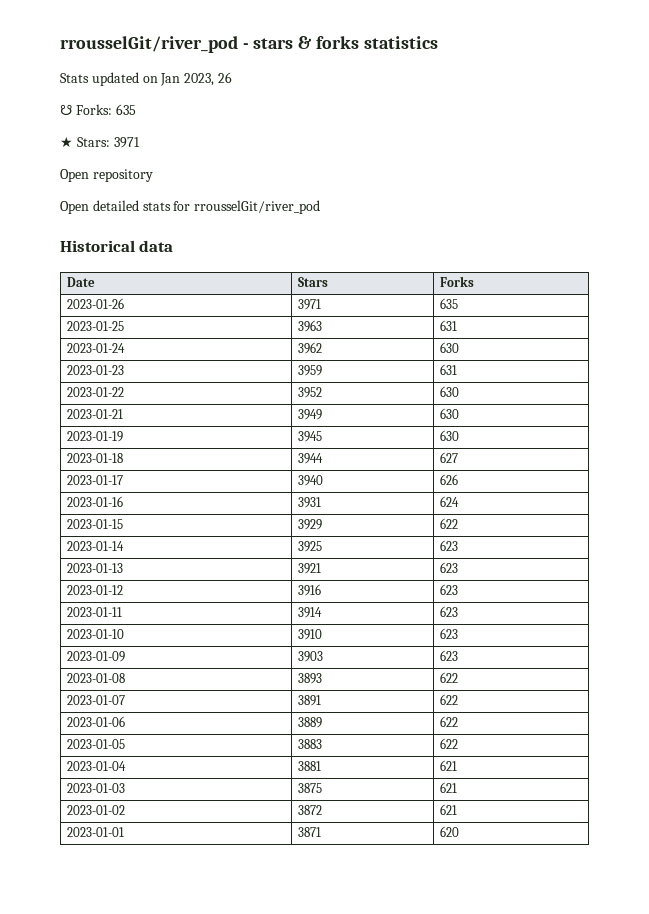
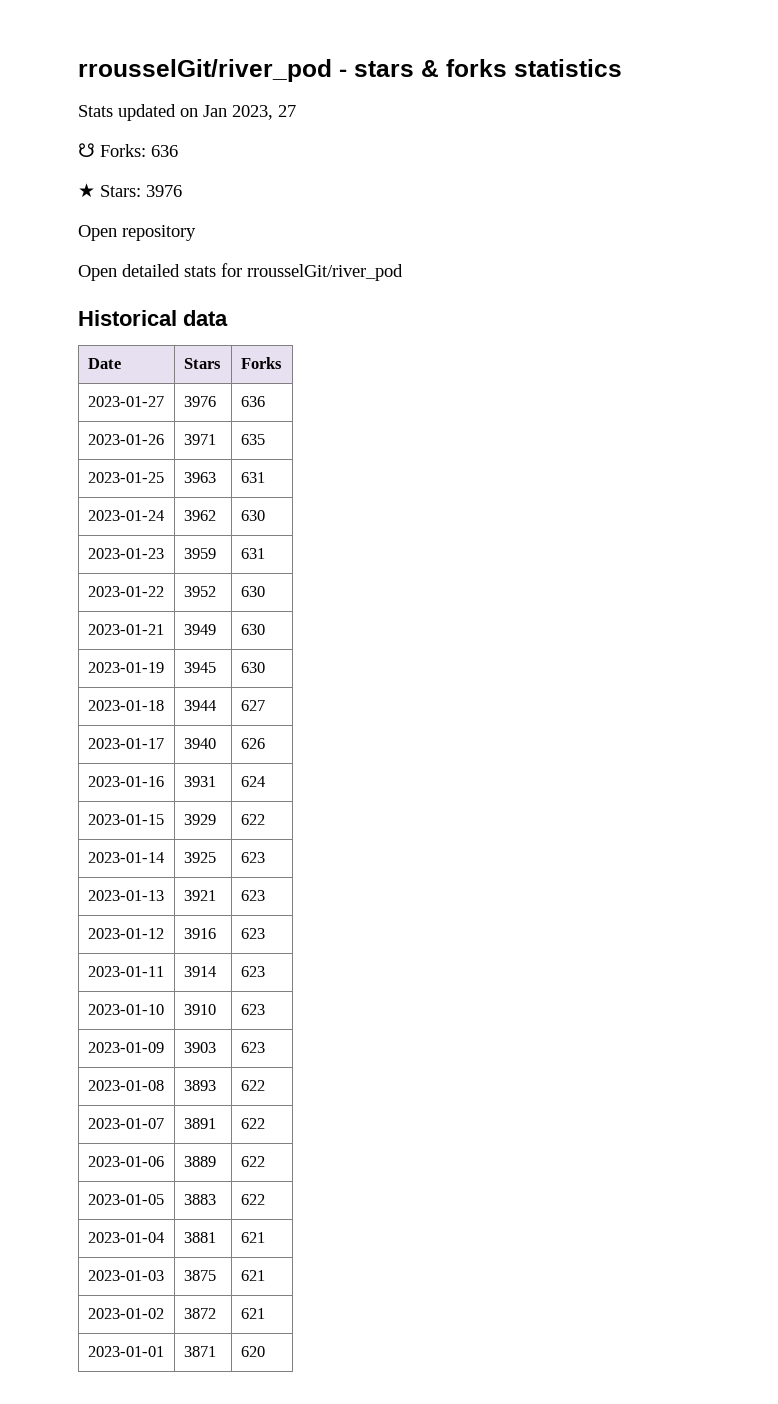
- Stats updated on Jan 2023, 26
+ Stats updated on Jan 2023, 27
- ☋ Forks: 635
+ ☋ Forks: 636
- ★ Stars: 3971
+ ★ Stars: 3976
+ 2023-01-27 | 3976 | 636

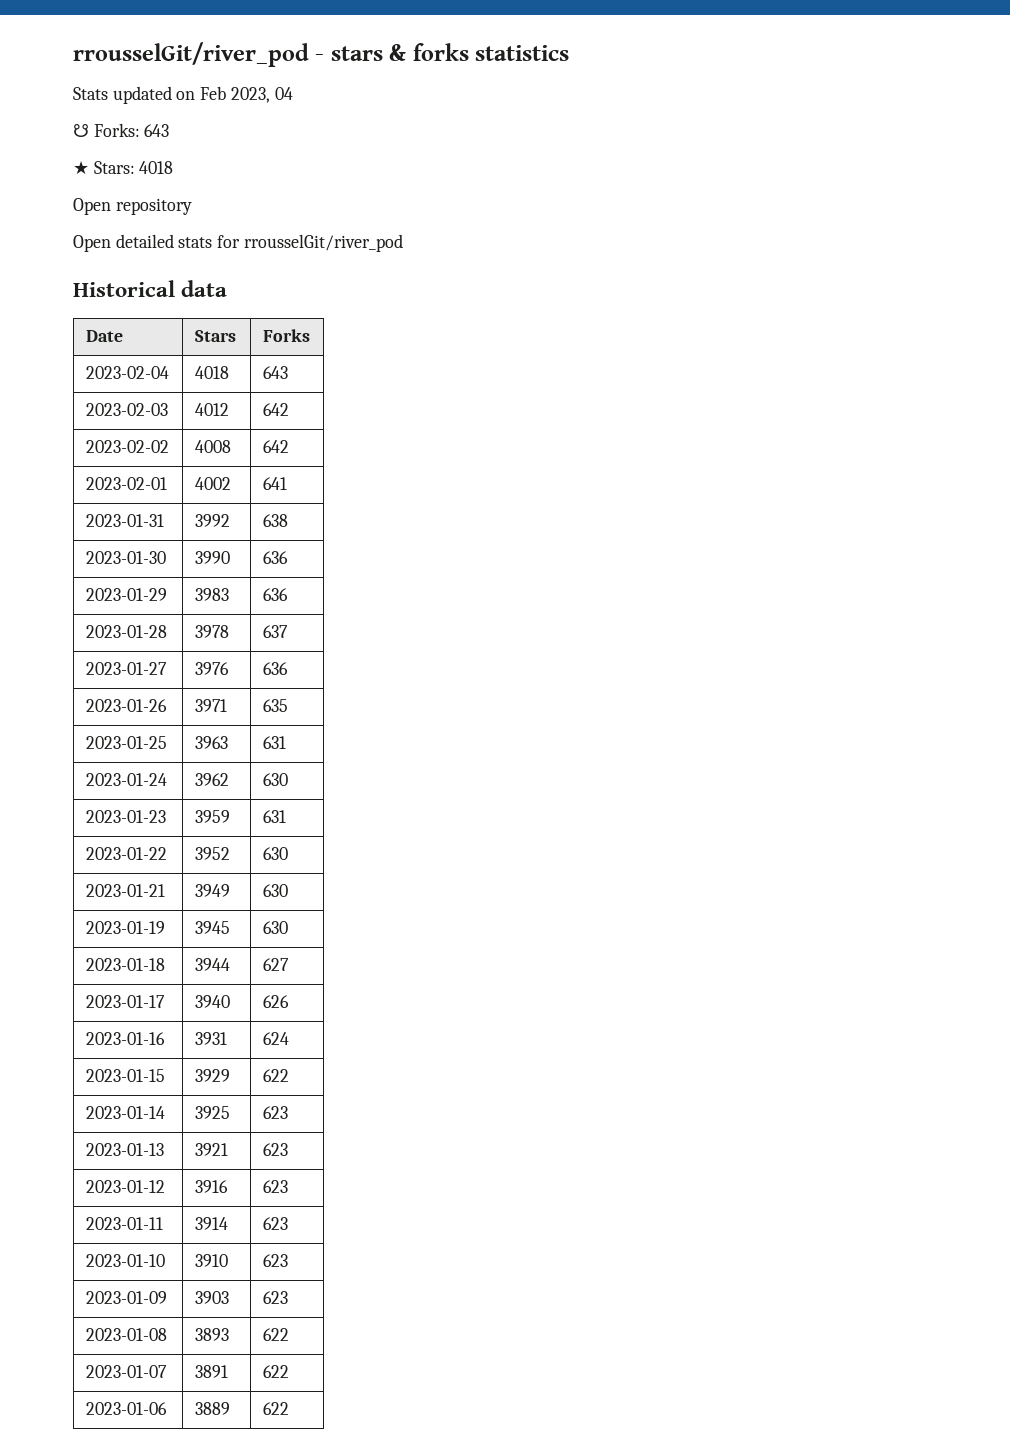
- Stats updated on Jan 2023, 27
+ Stats updated on Feb 2023, 04
- ☋ Forks: 636
+ ☋ Forks: 643
- ★ Stars: 3976
+ ★ Stars: 4018
+ 2023-02-04 | 4018 | 643
+ 2023-02-03 | 4012 | 642
+ 2023-02-02 | 4008 | 642
+ 2023-02-01 | 4002 | 641
+ 2023-01-31 | 3992 | 638
+ 2023-01-30 | 3990 | 636
+ 2023-01-29 | 3983 | 636
+ 2023-01-28 | 3978 | 637
- 2023-01-05 | 3883 | 622
- 2023-01-04 | 3881 | 621
- 2023-01-03 | 3875 | 621
- 2023-01-02 | 3872 | 621
- 2023-01-01 | 3871 | 620

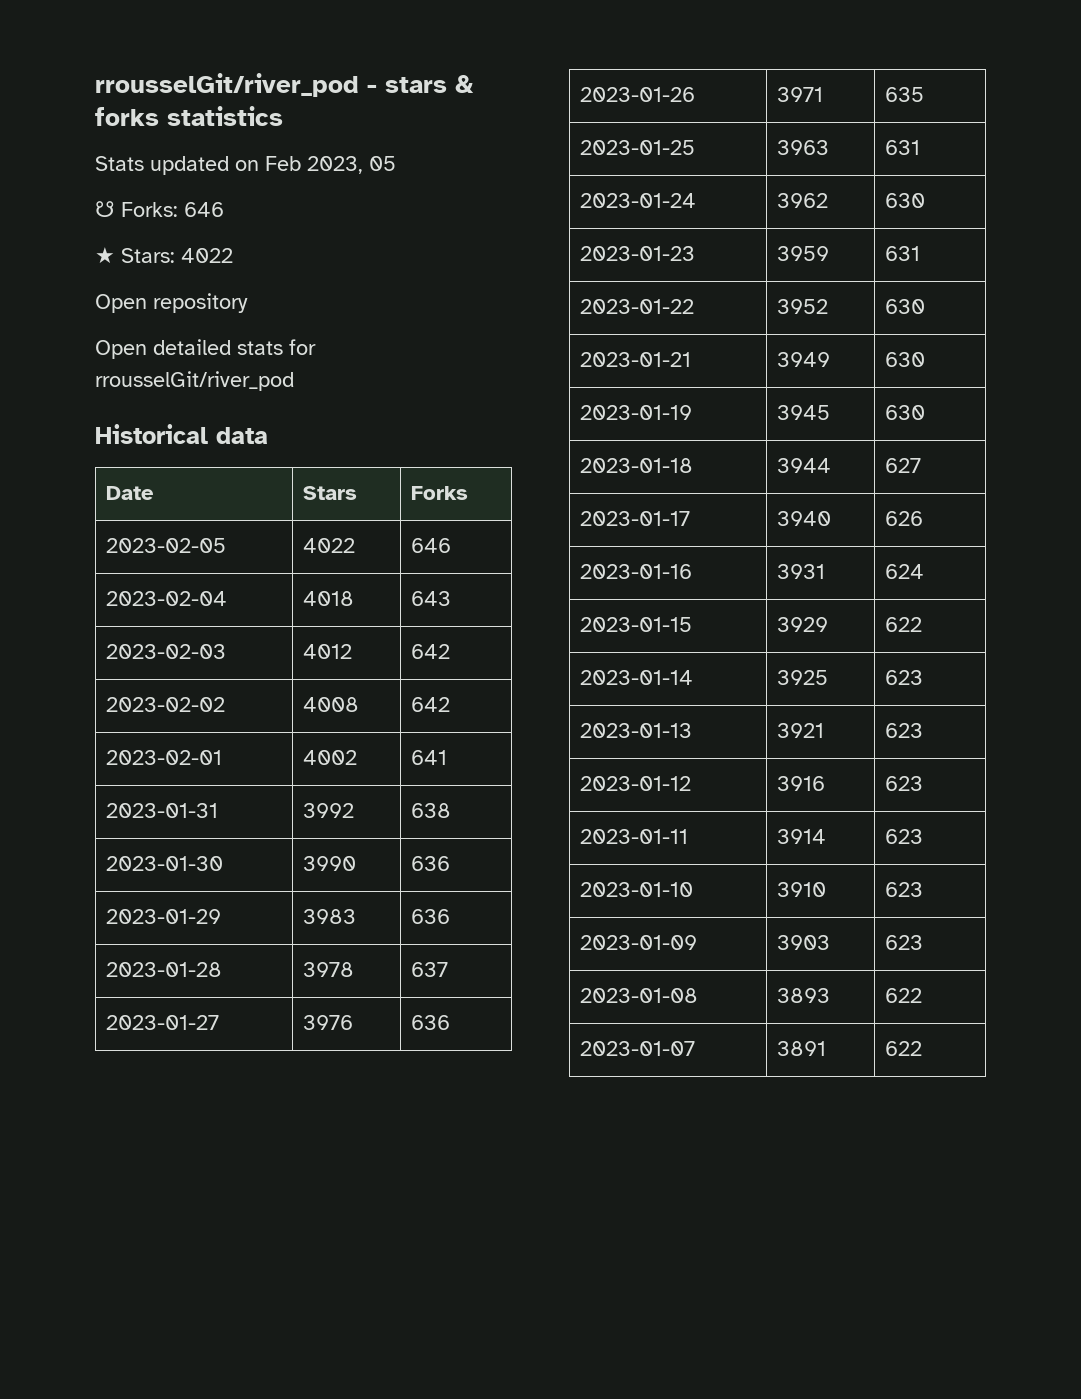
- Stats updated on Feb 2023, 04
+ Stats updated on Feb 2023, 05
- ☋ Forks: 643
+ ☋ Forks: 646
- ★ Stars: 4018
+ ★ Stars: 4022
+ 2023-02-05 | 4022 | 646
- 2023-01-06 | 3889 | 622

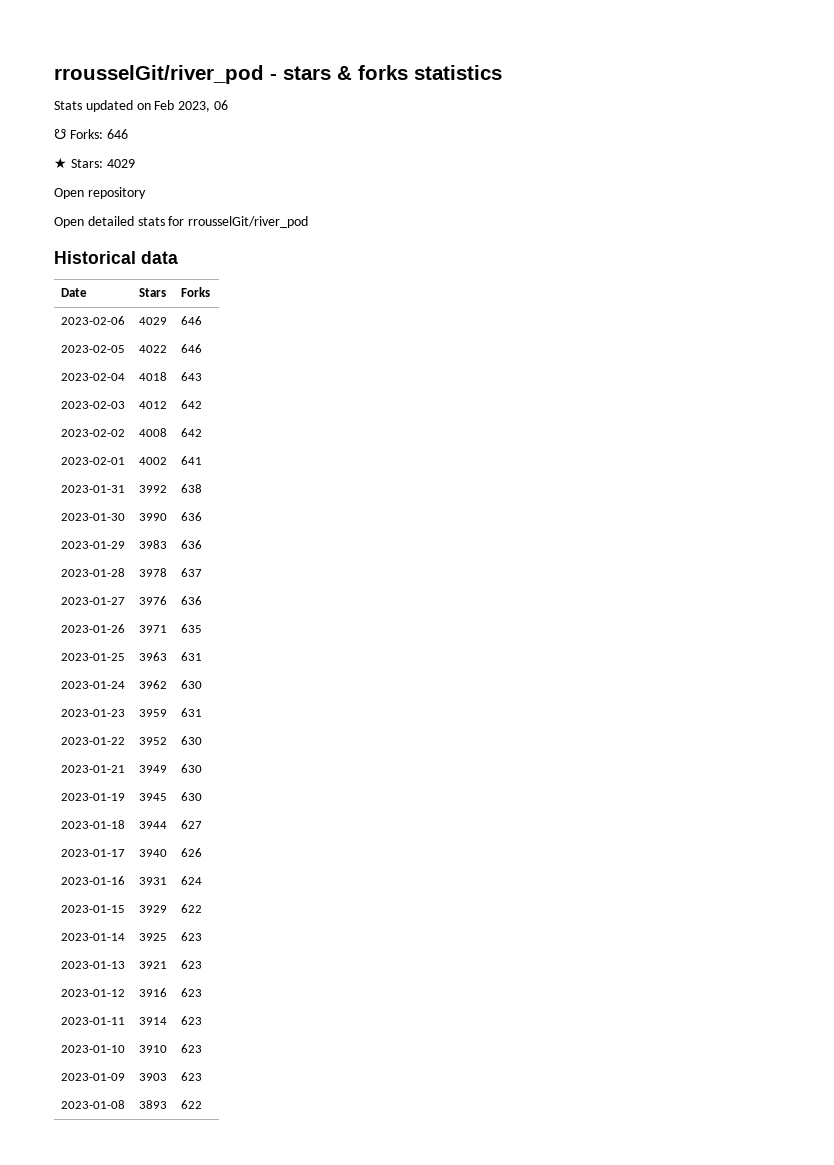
- Stats updated on Feb 2023, 05
+ Stats updated on Feb 2023, 06
- ★ Stars: 4022
+ ★ Stars: 4029
+ 2023-02-06 | 4029 | 646
- 2023-01-07 | 3891 | 622

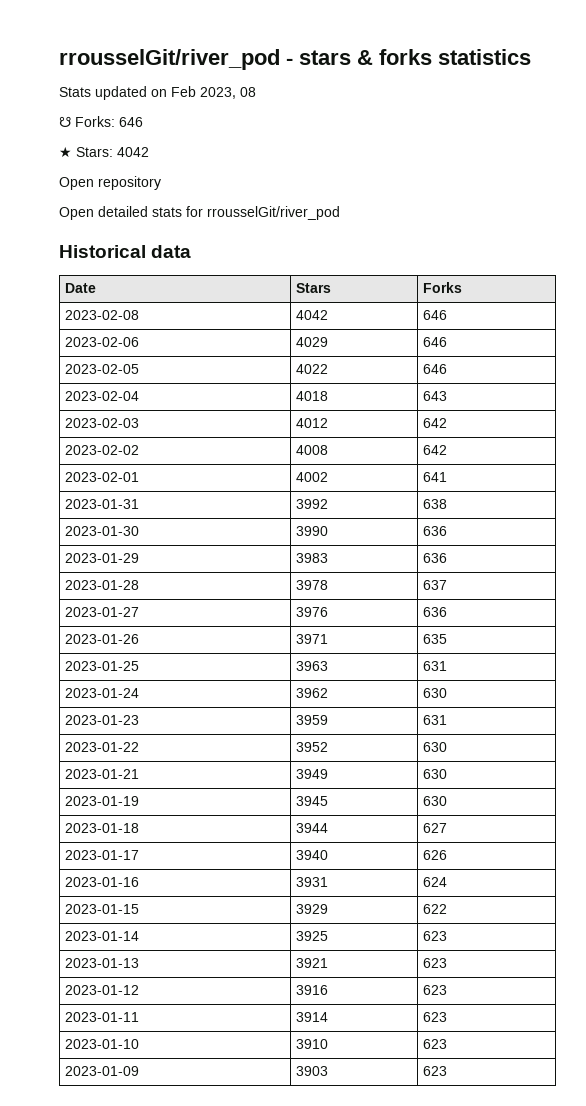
- Stats updated on Feb 2023, 06
+ Stats updated on Feb 2023, 08
- ★ Stars: 4029
+ ★ Stars: 4042
+ 2023-02-08 | 4042 | 646
- 2023-01-08 | 3893 | 622

